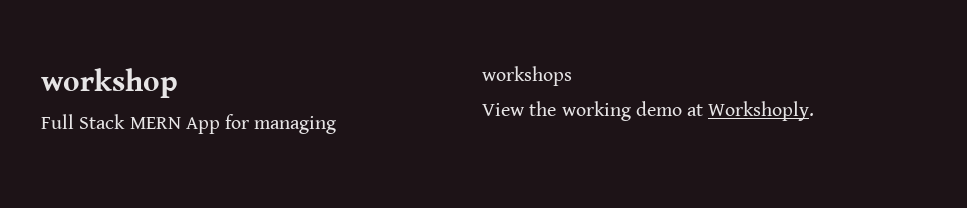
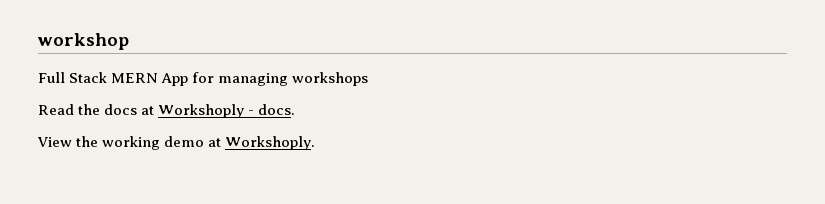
+ Read the docs at Workshoply - docs.

